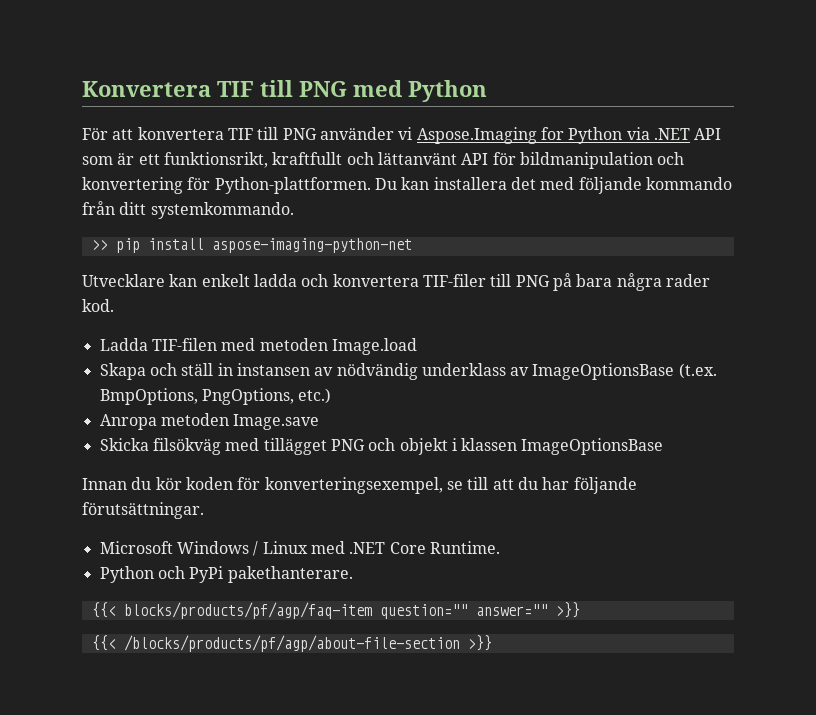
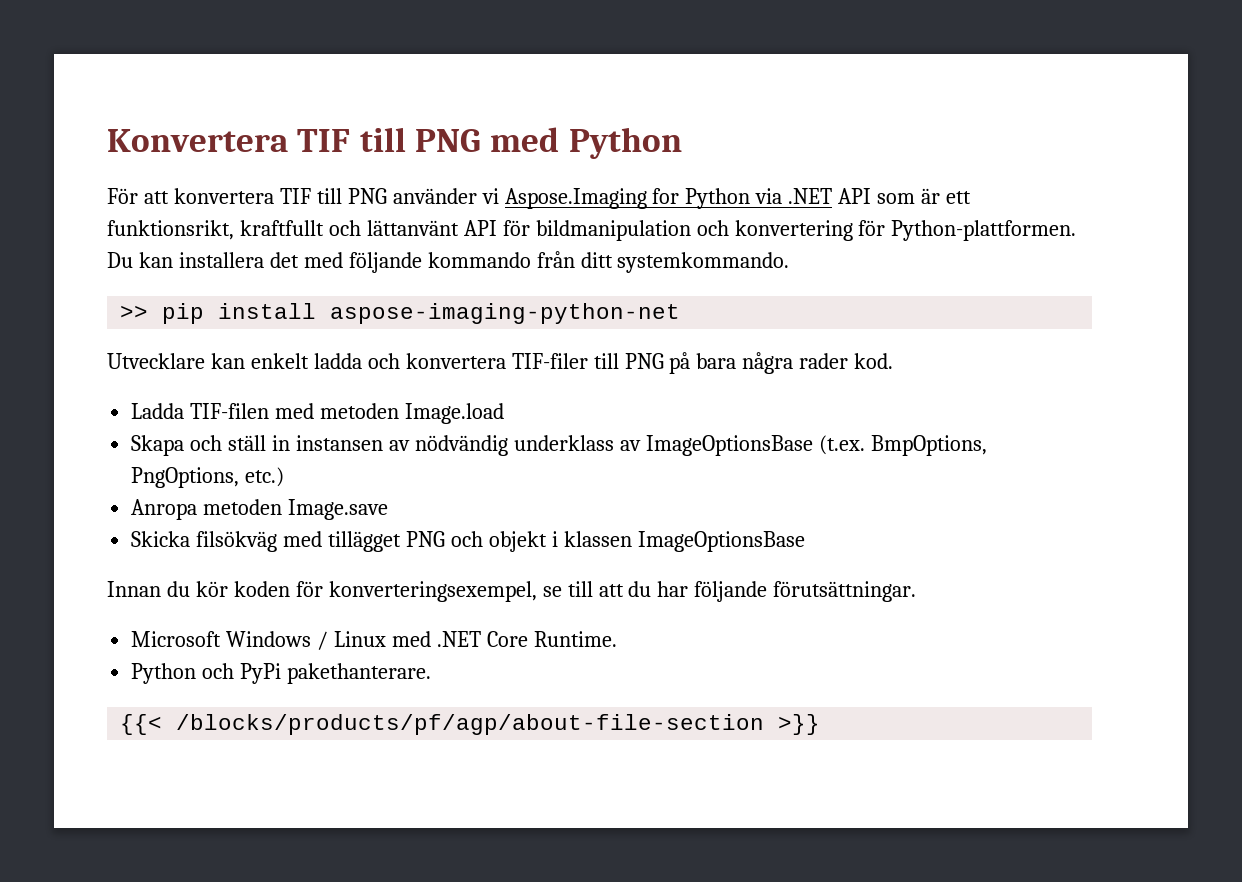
- {{< blocks/products/pf/agp/faq-item question="" answer="" >}}

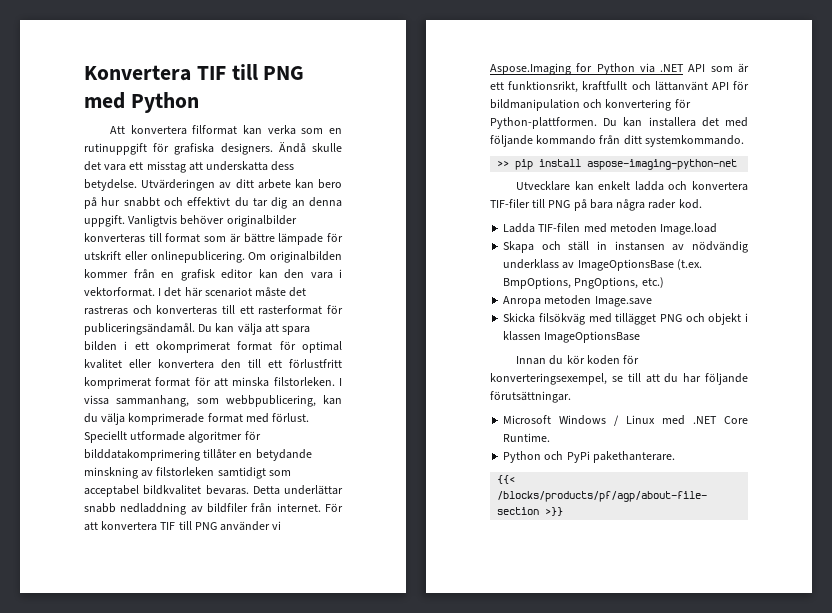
+ Att konvertera filformat kan verka som en rutinuppgift för grafiska designers. Ändå skulle det vara ett misstag att underskatta dess betydelse. Utvärderingen av ditt arbete kan bero på hur snabbt och effektivt du tar dig an denna uppgift. Vanligtvis behöver originalbilder konverteras till format som är bättre lämpade för utskrift eller onlinepublicering. Om originalbilden kommer från en grafisk editor kan den vara i vektorformat. I det här scenariot måste det rastreras och konverteras till ett rasterformat för publiceringsändamål. Du kan välja att spara bilden i ett okomprimerat format för optimal kvalitet eller konvertera den till ett förlustfritt komprimerat format för att minska filstorleken. I vissa sammanhang, som webbpublicering, kan du välja komprimerade format med förlust. Speciellt utformade algoritmer för bilddatakomprimering tillåter en betydande minskning av filstorleken samtidigt som acceptabel bildkvalitet bevaras. Detta underlättar snabb nedladdning av bildfiler från internet.

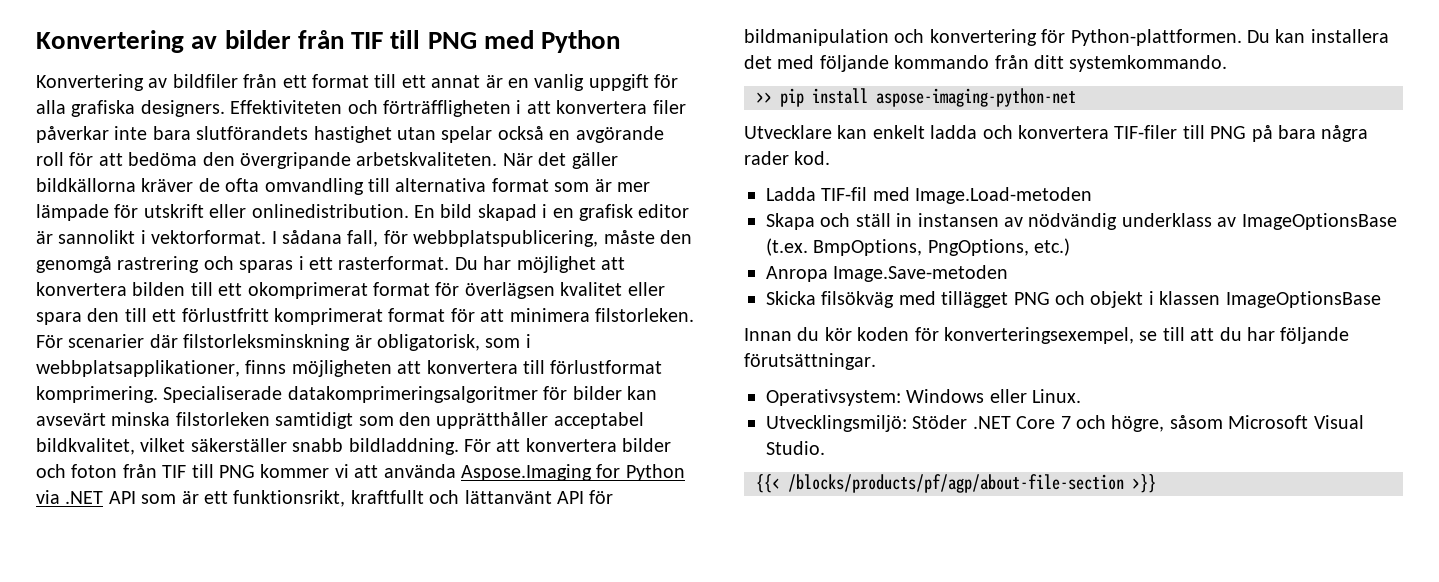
- Konvertera TIF till PNG med Python
+ Konvertering av bilder från TIF till PNG med Python
- Att konvertera filformat kan verka som en rutinuppgift för grafiska designers. Ändå skulle det vara ett misstag att underskatta dess betydelse. Utvärderingen av ditt arbete kan bero på hur snabbt och effektivt du tar dig an denna uppgift. Vanligtvis behöver originalbilder konverteras till format som är bättre lämpade för utskrift eller onlinepublicering. Om originalbilden kommer från en grafisk editor kan den vara i vektorformat. I det här scenariot måste det rastreras och konverteras till ett rasterformat för publiceringsändamål. Du kan välja att spara bilden i ett okomprimerat format för optimal kvalitet eller konvertera den till ett förlustfritt komprimerat format för att minska filstorleken. I vissa sammanhang, som webbpublicering, kan du välja komprimerade format med förlust. Speciellt utformade algoritmer för bilddatakomprimering tillåter en betydande minskning av filstorleken samtidigt som acceptabel bildkvalitet bevaras. Detta underlättar snabb nedladdning av bildfiler från internet. För att konvertera TIF till PNG använder vi Aspose.Imaging for Python via .NET API som är ett funktionsrikt, kraftfullt och lättanvänt API för bildmanipulation och konvertering för Python-plattformen.
+ Konvertering av bildfiler från ett format till ett annat är en vanlig uppgift för alla grafiska designers. Effektiviteten och förträffligheten i att konvertera filer påverkar inte bara slutförandets hastighet utan spelar också en avgörande roll för att bedöma den övergripande arbetskvaliteten. När det gäller bildkällorna kräver de ofta omvandling till alternativa format som är mer lämpade för utskrift eller onlinedistribution. En bild skapad i en grafisk editor är sannolikt i vektorformat. I sådana fall, för webbplatspublicering, måste den genomgå rastrering och sparas i ett rasterformat. Du har möjlighet att konvertera bilden till ett okomprimerat format för överlägsen kvalitet eller spara den till ett förlustfritt komprimerat format för att minimera filstorleken. För scenarier där filstorleksminskning är obligatorisk, som i webbplatsapplikationer, finns möjligheten att konvertera till förlustformat komprimering. Specialiserade datakomprimeringsalgoritmer för bilder kan avsevärt minska filstorleken samtidigt som den upprätthåller acceptabel bildkvalitet, vilket säkerställer snabb bildladdning. För att konvertera bilder och foton från TIF till PNG kommer vi att använda Aspose.Imaging for Python via .NET API som är ett funktionsrikt, kraftfullt och lättanvänt API för bildmanipulation och konvertering för Python-plattformen.
- Ladda TIF-filen med metoden Image.load
+ Ladda TIF-fil med Image.Load-metoden
- Anropa metoden Image.save
+ Anropa Image.Save-metoden
- Microsoft Windows / Linux med .NET Core Runtime.
- Python och PyPi pakethanterare.
+ Operativsystem: Windows eller Linux.
+ Utvecklingsmiljö: Stöder .NET Core 7 och högre, såsom Microsoft Visual Studio.

